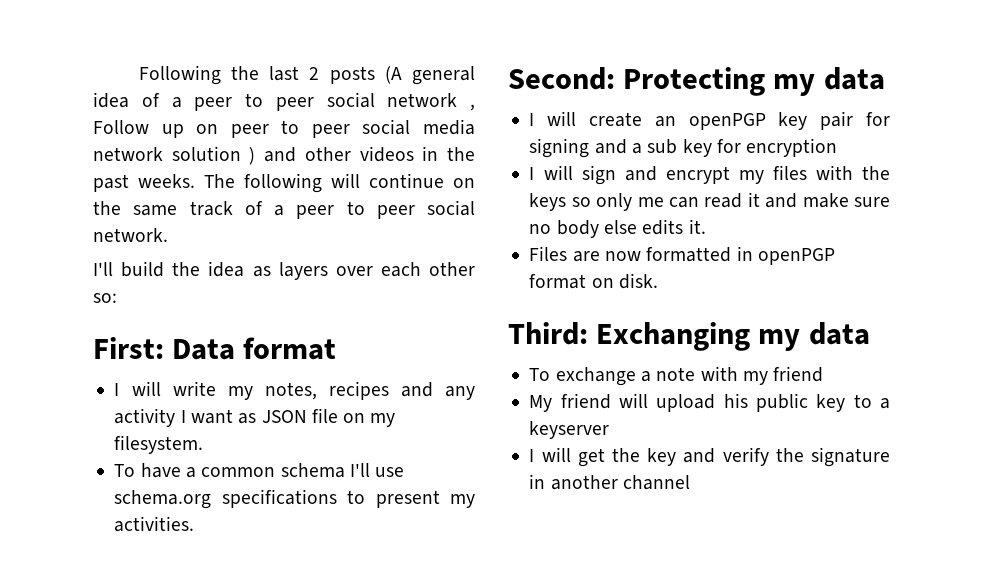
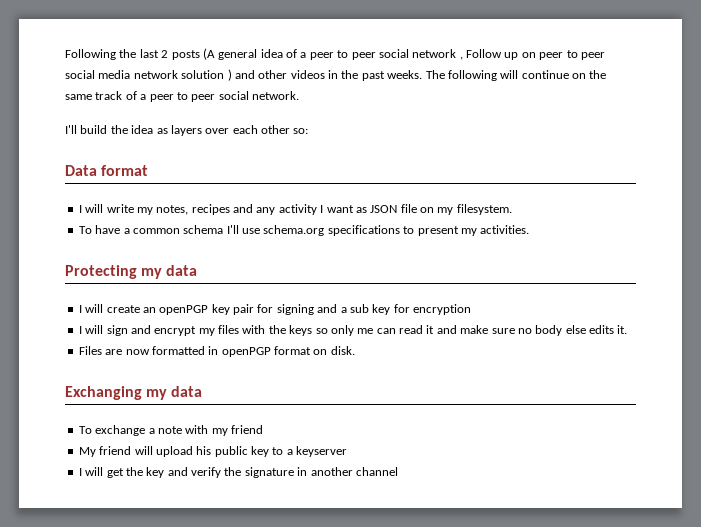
- First: Data format
+ Data format
- Second: Protecting my data
+ Protecting my data
- Third: Exchanging my data
+ Exchanging my data

